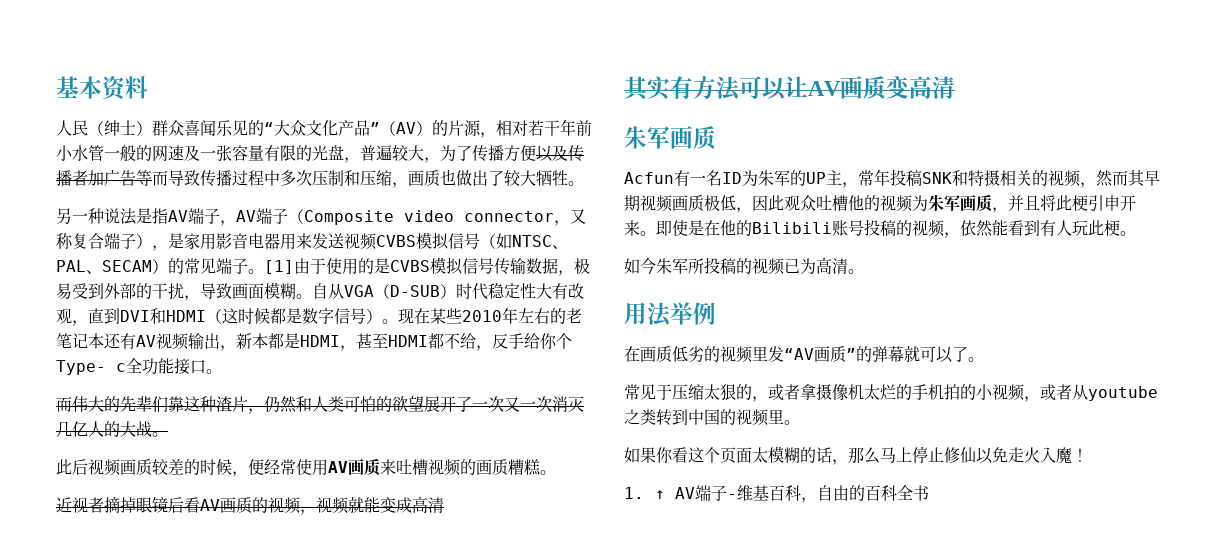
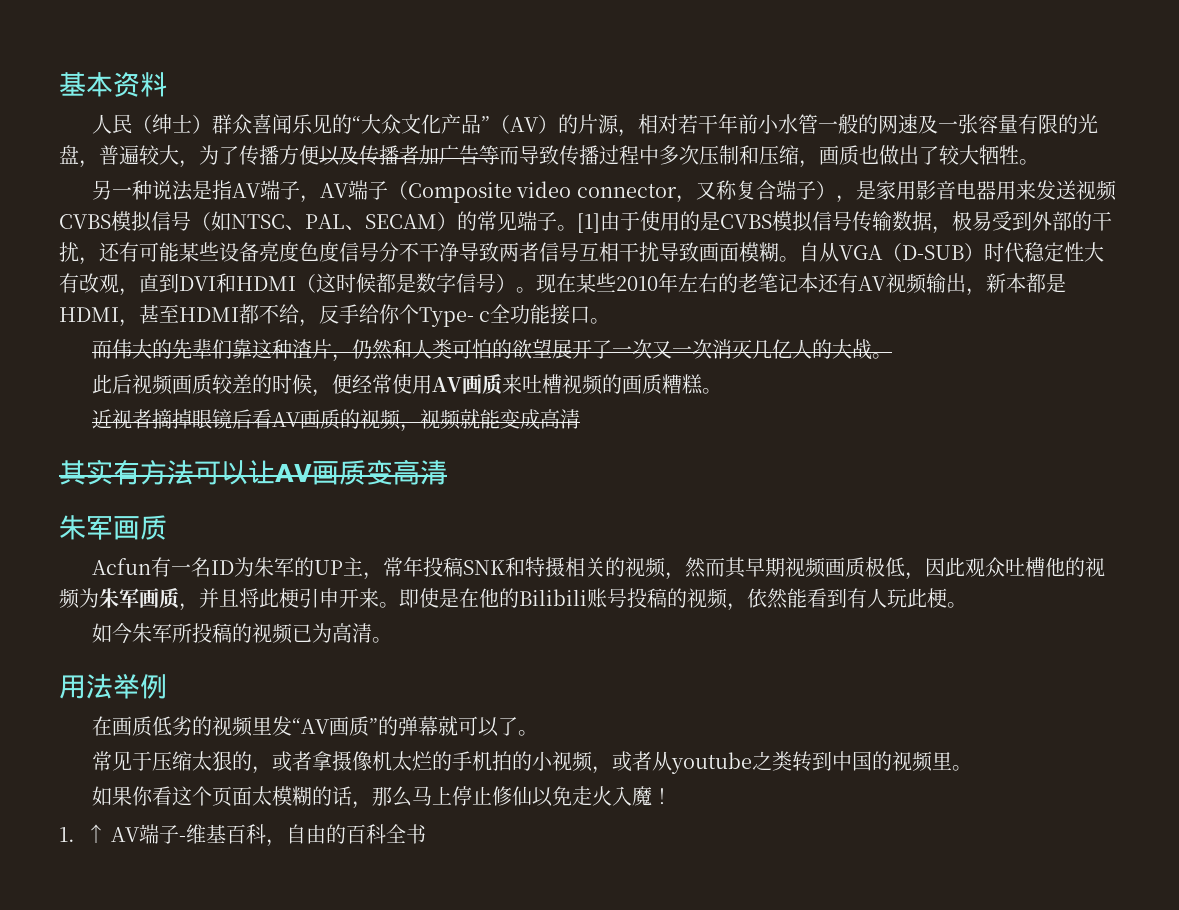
- [1]由于使用的是CVBS模拟信号传输数据，极易受到外部的干扰，导致画面模糊。
+ [1]由于使用的是CVBS模拟信号传输数据，极易受到外部的干扰，还有可能某些设备亮度色度信号分不干净导致两者信号互相干扰导致画面模糊。

